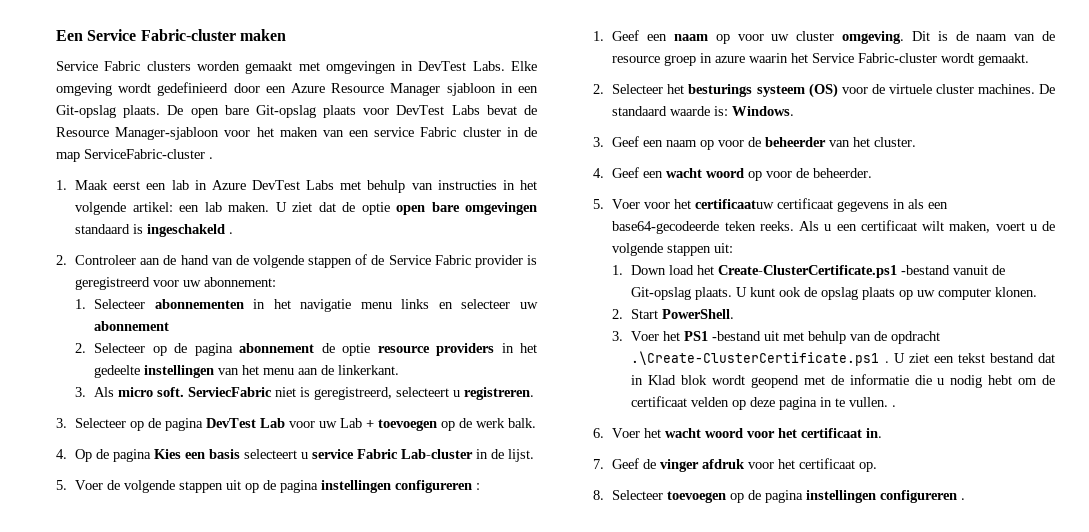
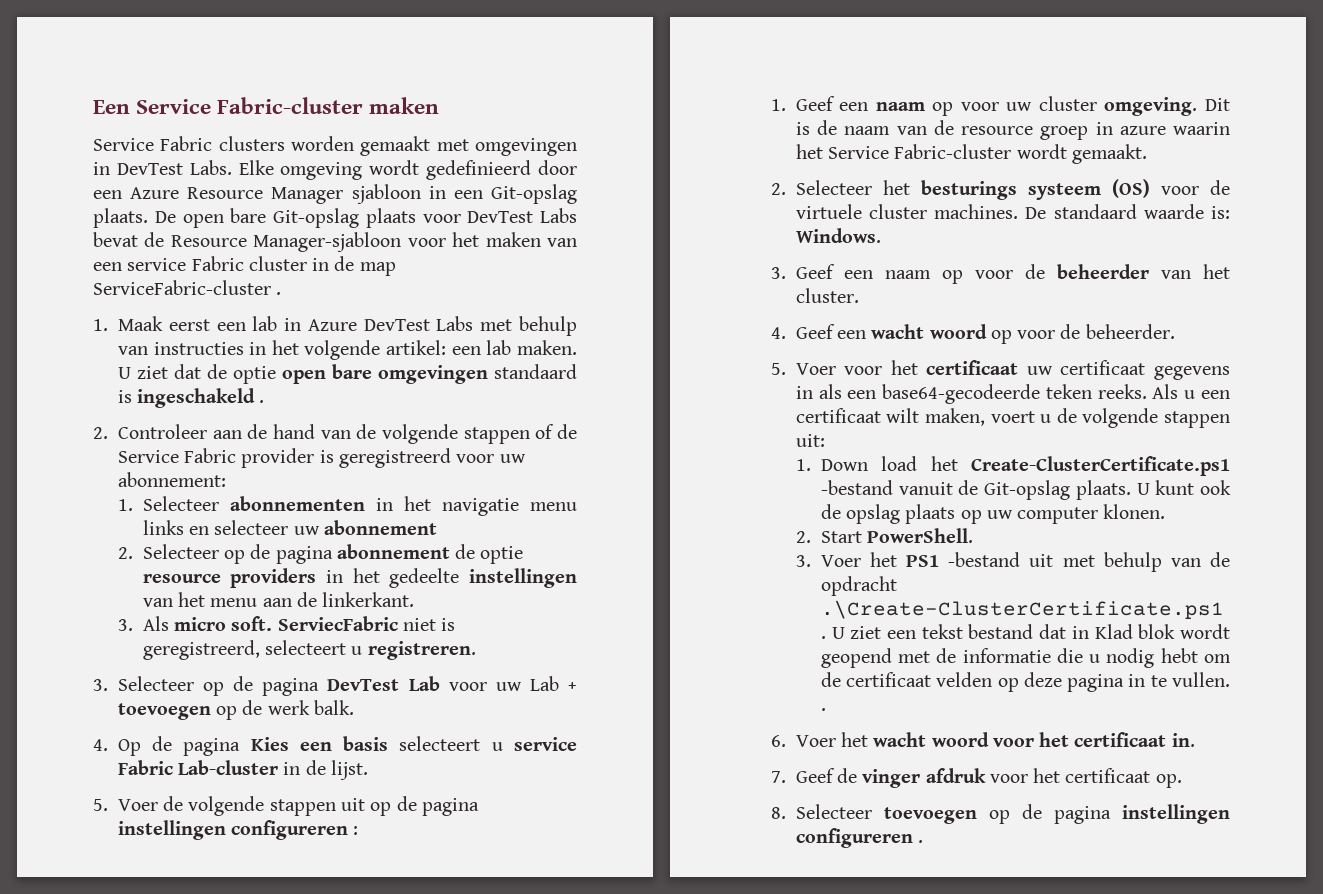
- 5. Voer voor het certificaatuw certificaat gegevens in als een base64-gecodeerde teken reeks.
+ 5. Voer voor het certificaat uw certificaat gegevens in als een base64-gecodeerde teken reeks.

